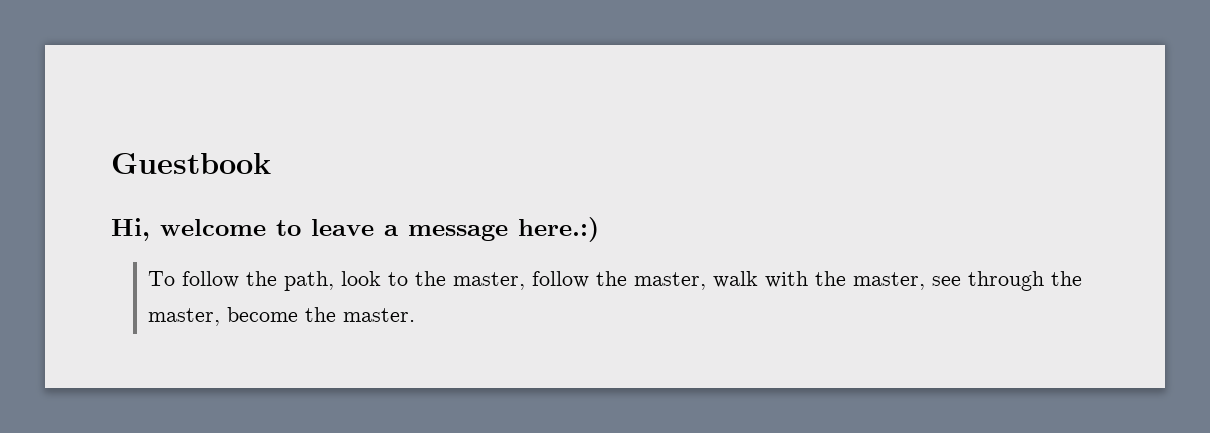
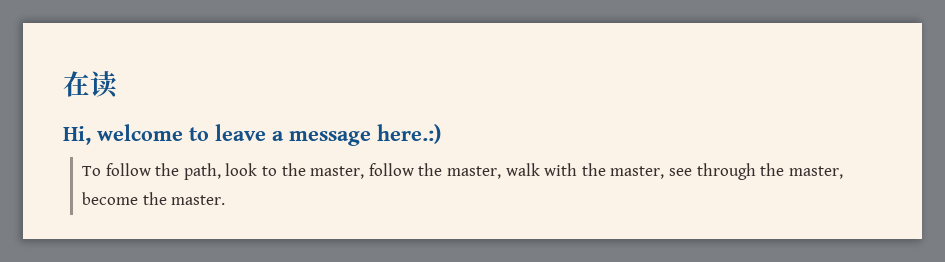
- Guestbook
+ 在读

